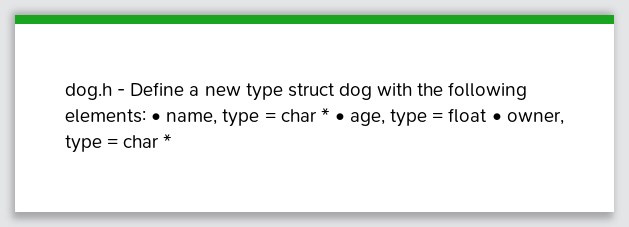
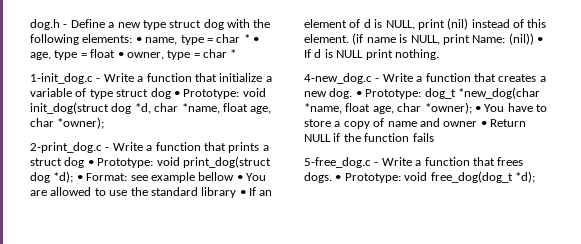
+ 1-init_dog.c - Write a function that initialize a variable of type struct dog • Prototype: void init_dog(struct dog *d, char *name, float age, char *owner);
+ 2-print_dog.c - Write a function that prints a struct dog • Prototype: void print_dog(struct dog *d); • Format: see example bellow • You are allowed to use the standard library • If an element of d is NULL, print (nil) instead of this element. (if name is NULL, print Name: (nil)) • If d is NULL print nothing.
+ 4-new_dog.c - Write a function that creates a new dog. • Prototype: dog_t *new_dog(char *name, float age, char *owner); • You have to store a copy of name and owner • Return NULL if the function fails
+ 5-free_dog.c - Write a function that frees dogs. • Prototype: void free_dog(dog_t *d);

